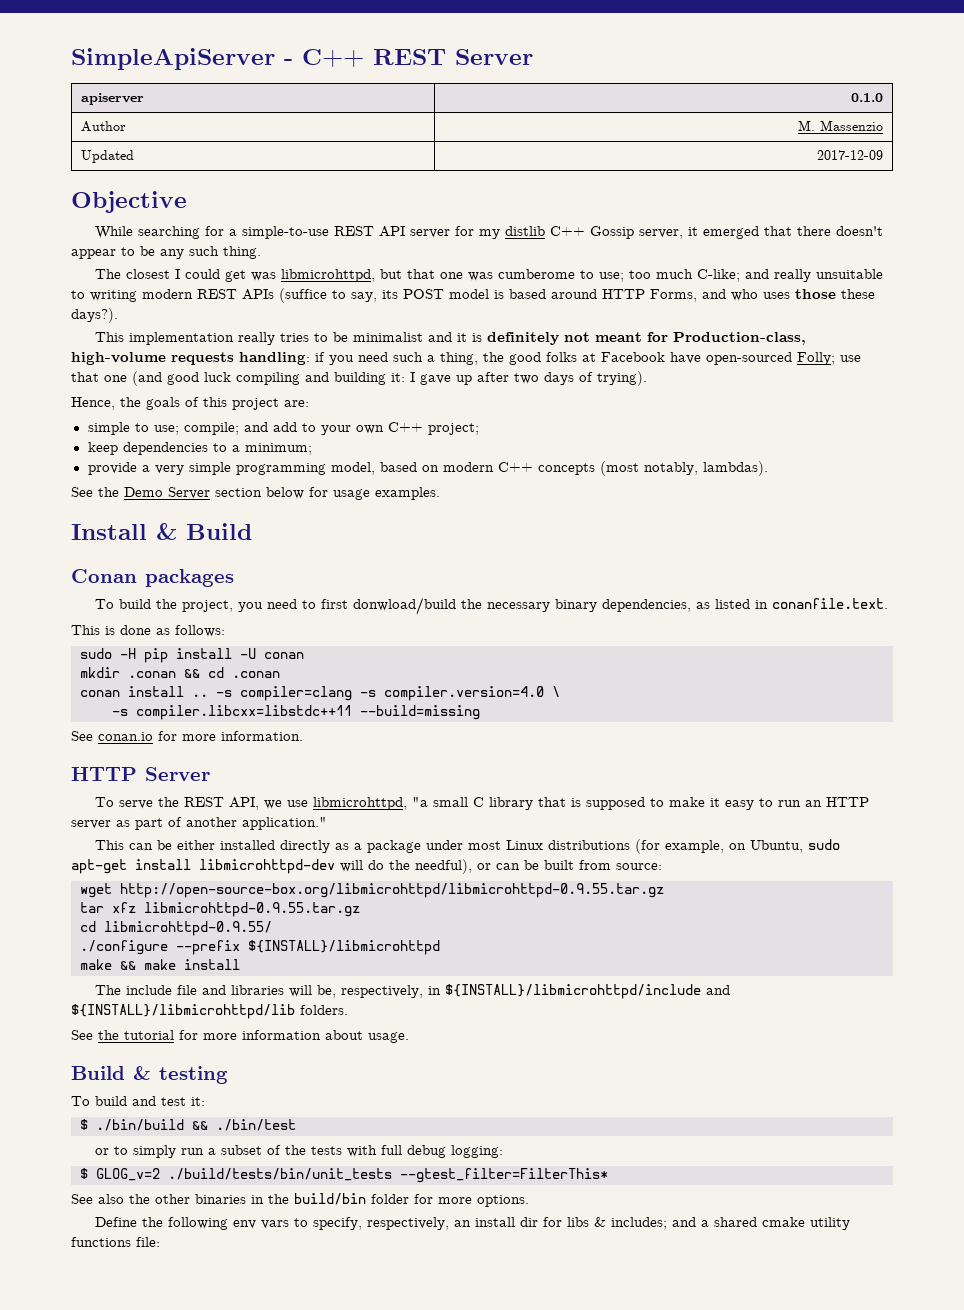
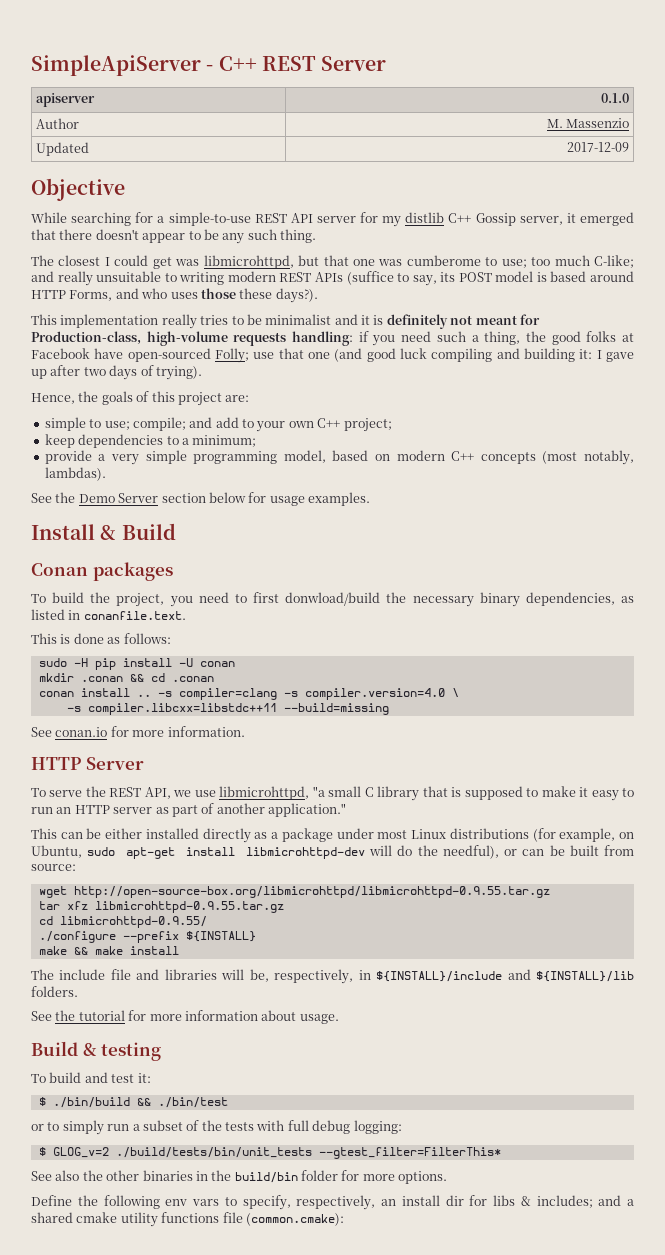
- ./configure --prefix ${INSTALL}/libmicrohttpd
+ ./configure --prefix ${INSTALL}
- The include file and libraries will be, respectively, in ${INSTALL}/libmicrohttpd/include and ${INSTALL}/libmicrohttpd/lib folders.
+ The include file and libraries will be, respectively, in ${INSTALL}/include and ${INSTALL}/lib folders.
- Define the following env vars to specify, respectively, an install dir for libs & includes; and a shared cmake utility functions file:
+ Define the following env vars to specify, respectively, an install dir for libs & includes; and a shared cmake utility functions file (common.cmake):

